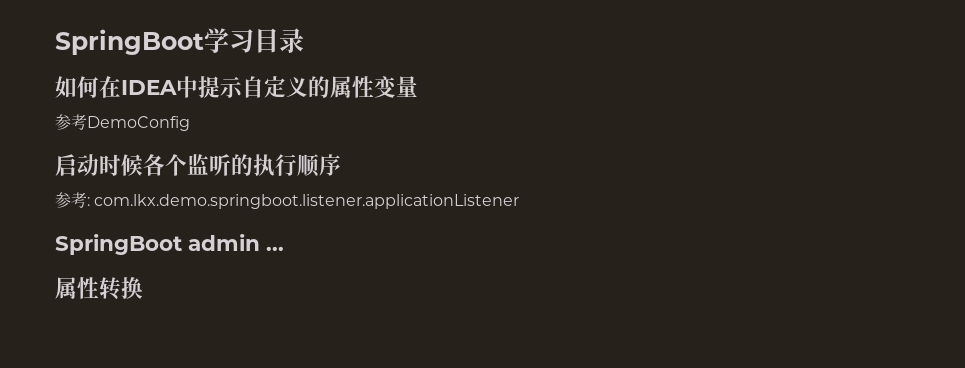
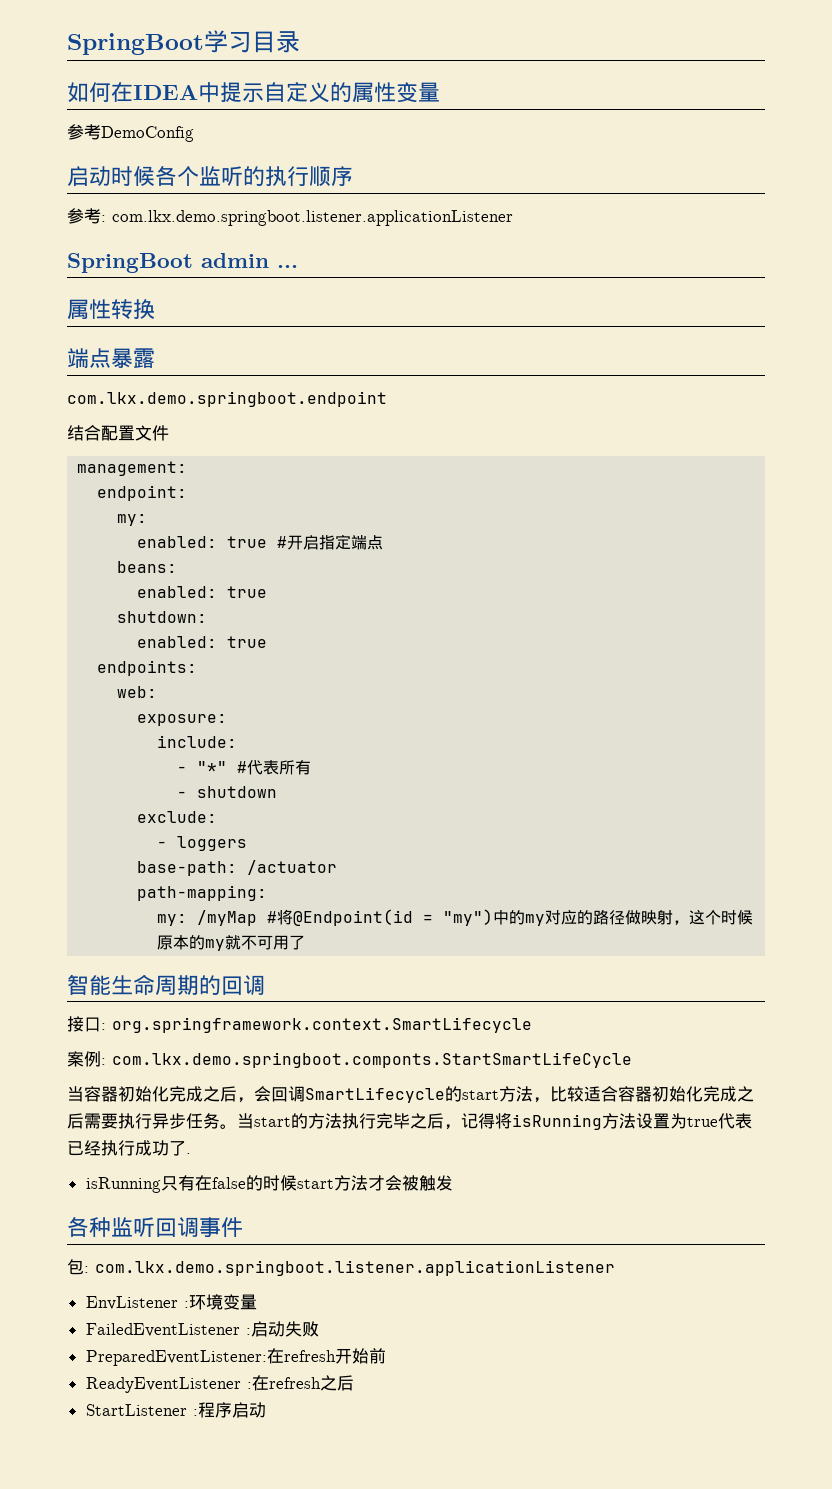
+ 端点暴露
+ com.lkx.demo.springboot.endpoint
+ 结合配置文件
+ management:
+ endpoint:
+ my:
+ enabled: true #开启指定端点
+ beans:
+ enabled: true
+ shutdown:
+ enabled: true
+ endpoints:
+ web:
+ exposure:
+ include:
+ - "*" #代表所有
+ - shutdown
+ exclude:
+ - loggers
+ base-path: /actuator
+ path-mapping:
+ my: /myMap #将@Endpoint(id = "my")中的my对应的路径做映射，这个时候原本的my就不可用了
+ 智能生命周期的回调
+ 接口: org.springframework.context.SmartLifecycle
+ 案例: com.lkx.demo.springboot.componts.StartSmartLifeCycle
+ 当容器初始化完成之后，会回调SmartLifecycle的start方法，比较适合容器初始化完成之后需要执行异步任务。当start的方法执行完毕之后，记得将isRunning方法设置为true代表已经执行成功了.
+ isRunning只有在false的时候start方法才会被触发
+ 各种监听回调事件
+ 包: com.lkx.demo.springboot.listener.applicationListener
+ EnvListener :环境变量
+ FailedEventListener :启动失败
+ PreparedEventListener:在refresh开始前
+ ReadyEventListener :在refresh之后
+ StartListener :程序启动

